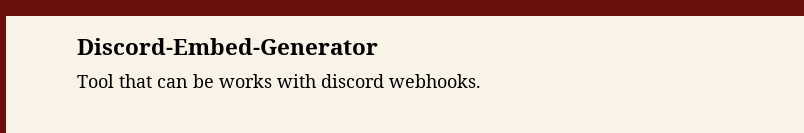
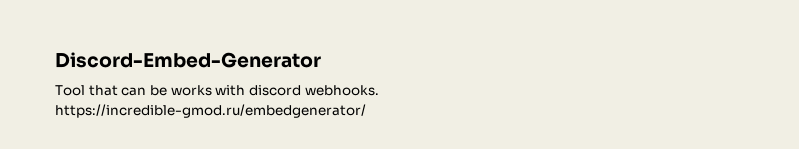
+ https://incredible-gmod.ru/embedgenerator/

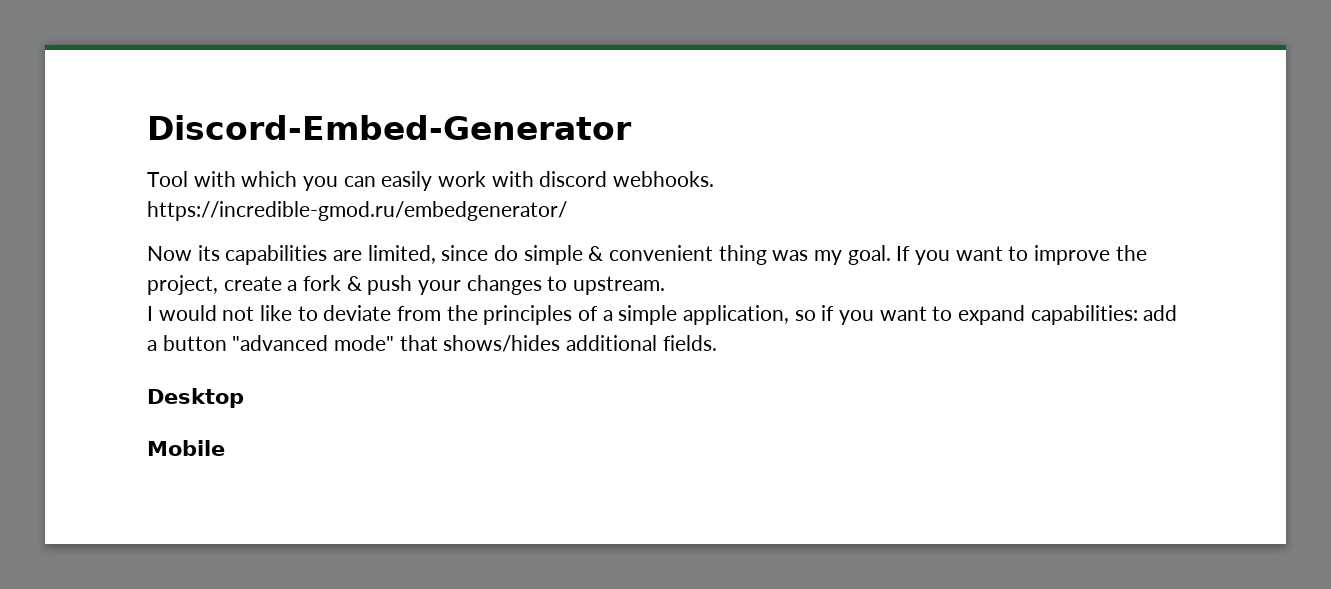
- Tool that can be works with discord webhooks.
+ Tool with which you can easily work with discord webhooks.
  https://incredible-gmod.ru/embedgenerator/
+ Now its capabilities are limited, since do simple & convenient thing was my goal. If you want to improve the project, create a fork & push your changes to upstream.
+ I would not like to deviate from the principles of a simple application, so if you want to expand capabilities: add a button "advanced mode" that shows/hides additional fields.
+ Desktop
+ Mobile

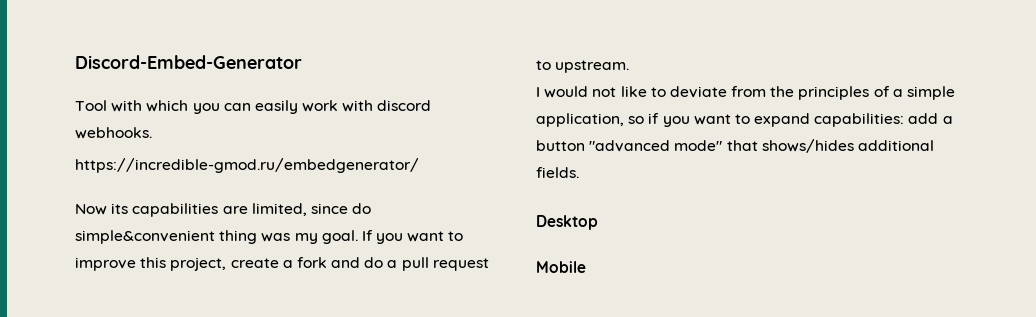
- Now its capabilities are limited, since do simple & convenient thing was my goal.
+ Now its capabilities are limited, since do simple&convenient thing was my goal.
- If you want to improve the project, create a fork & push your changes to upstream.
+ If you want to improve this project, create a fork and do a pull request to upstream.

